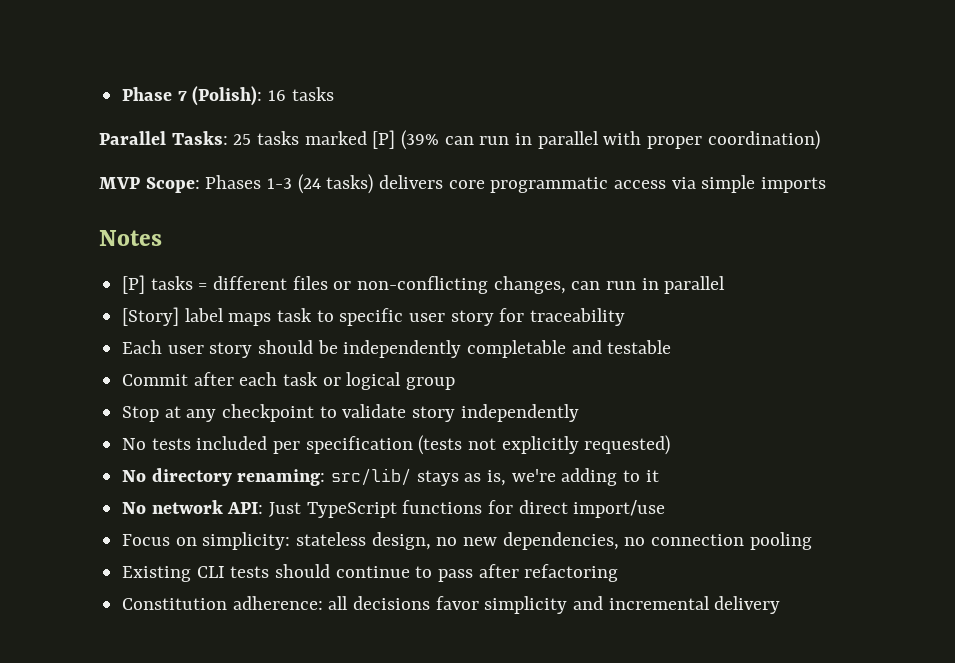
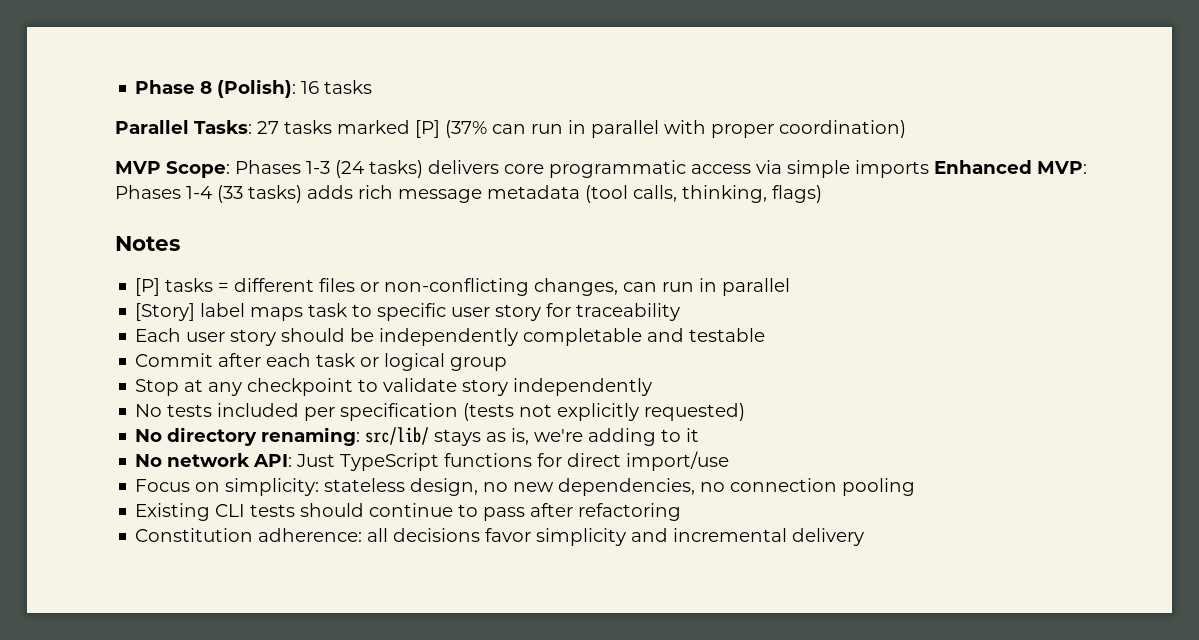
- Phase 7 (Polish): 16 tasks
+ Phase 8 (Polish): 16 tasks
- Parallel Tasks: 25 tasks marked [P] (39% can run in parallel with proper coordination)
+ Parallel Tasks: 27 tasks marked [P] (37% can run in parallel with proper coordination)
- MVP Scope: Phases 1-3 (24 tasks) delivers core programmatic access via simple imports
+ MVP Scope: Phases 1-3 (24 tasks) delivers core programmatic access via simple imports Enhanced MVP: Phases 1-4 (33 tasks) adds rich message metadata (tool calls, thinking, flags)

